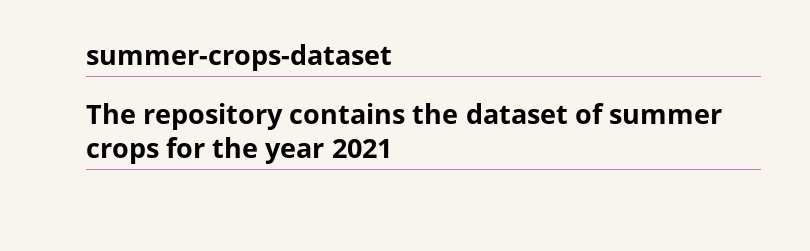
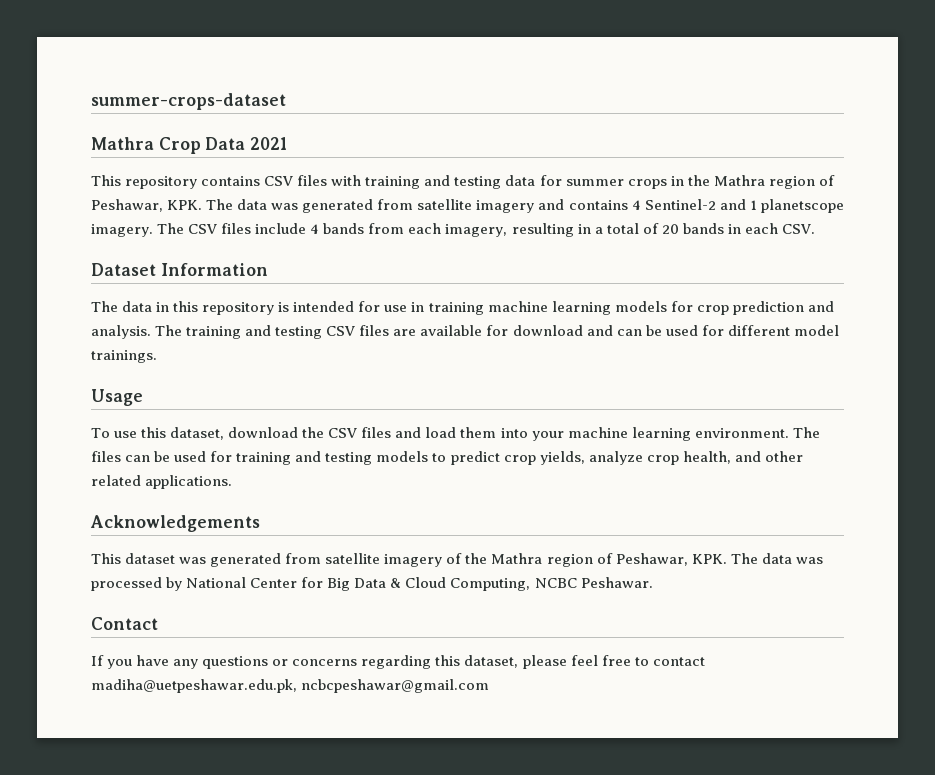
- The repository contains the dataset of summer crops for the year 2021
+ Mathra Crop Data 2021
+ This repository contains CSV files with training and testing data for summer crops in the Mathra region of Peshawar, KPK. The data was generated from satellite imagery and contains 4 Sentinel-2 and 1 planetscope imagery. The CSV files include 4 bands from each imagery, resulting in a total of 20 bands in each CSV.
+ Dataset Information
+ The data in this repository is intended for use in training machine learning models for crop prediction and analysis. The training and testing CSV files are available for download and can be used for different model trainings.
+ Usage
+ To use this dataset, download the CSV files and load them into your machine learning environment. The files can be used for training and testing models to predict crop yields, analyze crop health, and other related applications.
+ Acknowledgements
+ This dataset was generated from satellite imagery of the Mathra region of Peshawar, KPK. The data was processed by National Center for Big Data & Cloud Computing, NCBC Peshawar.
+ Contact
+ If you have any questions or concerns regarding this dataset, please feel free to contact madiha@uetpeshawar.edu.pk, ncbcpeshawar@gmail.com

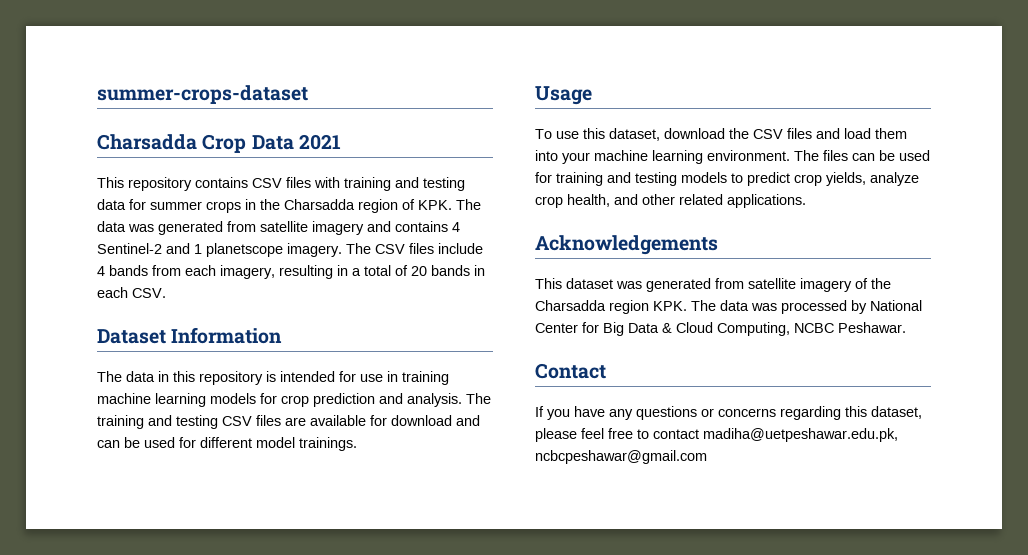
- Mathra Crop Data 2021
+ Charsadda Crop Data 2021
- This repository contains CSV files with training and testing data for summer crops in the Mathra region of Peshawar, KPK. The data was generated from satellite imagery and contains 4 Sentinel-2 and 1 planetscope imagery.
+ This repository contains CSV files with training and testing data for summer crops in the Charsadda region of KPK. The data was generated from satellite imagery and contains 4 Sentinel-2 and 1 planetscope imagery.
- This dataset was generated from satellite imagery of the Mathra region of Peshawar, KPK. The data was processed by National Center for Big Data & Cloud Computing, NCBC Peshawar.
+ This dataset was generated from satellite imagery of the Charsadda region KPK. The data was processed by National Center for Big Data & Cloud Computing, NCBC Peshawar.

